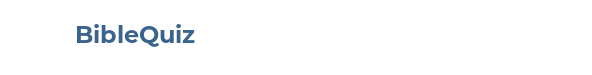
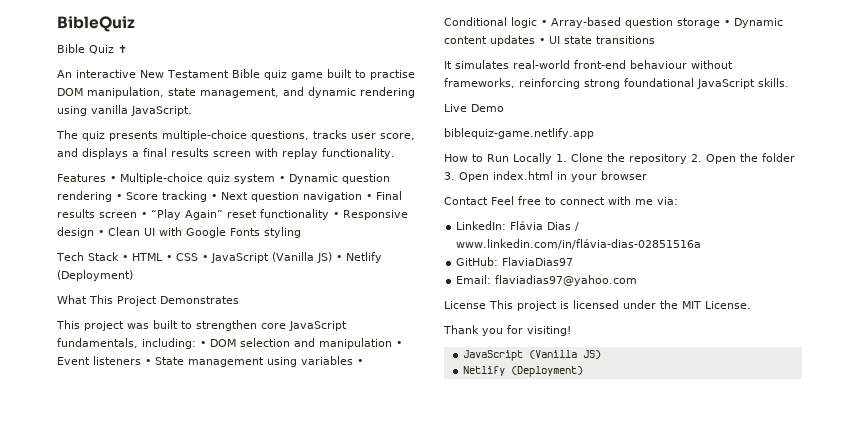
+ Bible Quiz ✝
+ An interactive New Testament Bible quiz game built to practise DOM manipulation, state management, and dynamic rendering using vanilla JavaScript.
+ The quiz presents multiple-choice questions, tracks user score, and displays a final results screen with replay functionality.
+ Features • Multiple-choice quiz system • Dynamic question rendering • Score tracking • Next question navigation • Final results screen • “Play Again” reset functionality • Responsive design • Clean UI with Google Fonts styling
+ Tech Stack • HTML • CSS • JavaScript (Vanilla JS) • Netlify (Deployment)
+ What This Project Demonstrates
+ This project was built to strengthen core JavaScript fundamentals, including: • DOM selection and manipulation • Event listeners • State management using variables • Conditional logic • Array-based question storage • Dynamic content updates • UI state transitions
+ It simulates real-world front-end behaviour without frameworks, reinforcing strong foundational JavaScript skills.
+ Live Demo
+ biblequiz-game.netlify.app
+ How to Run Locally 1. Clone the repository 2. Open the folder 3. Open index.html in your browser
+ Contact Feel free to connect with me via:
+ LinkedIn: Flávia Dias / www.linkedin.com/in/flávia-dias-02851516a
+ GitHub: FlaviaDias97
+ Email: flaviadias97@yahoo.com
+ License This project is licensed under the MIT License.
+ Thank you for visiting!
+ JavaScript (Vanilla JS)
+ Netlify (Deployment)

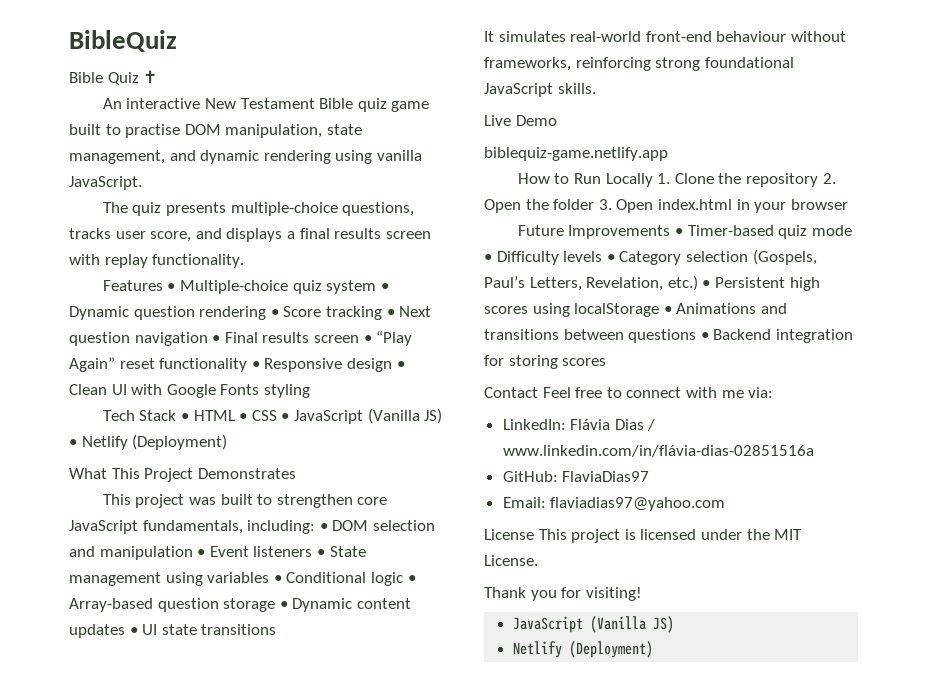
+ Future Improvements • Timer-based quiz mode • Difficulty levels • Category selection (Gospels, Paul’s Letters, Revelation, etc.) • Persistent high scores using localStorage • Animations and transitions between questions • Backend integration for storing scores

